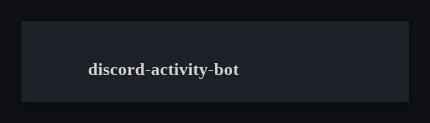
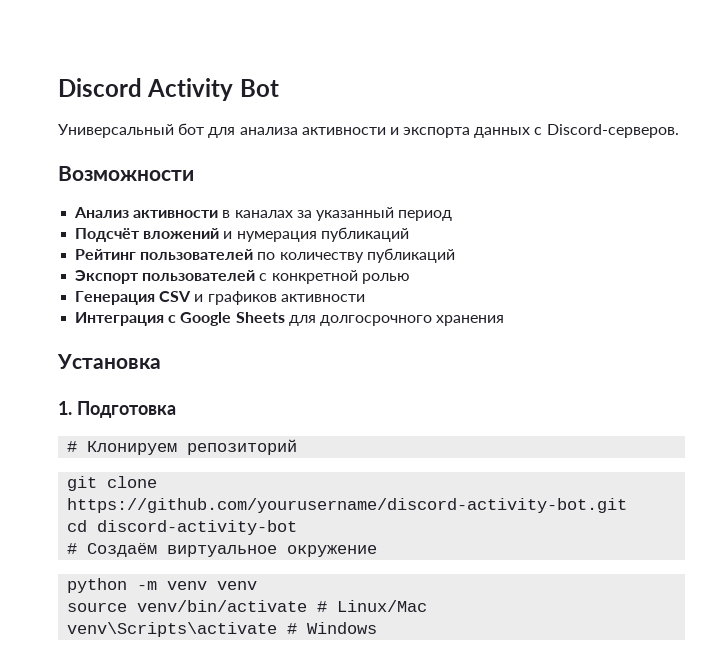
- discord-activity-bot
+ Discord Activity Bot
+ Универсальный бот для анализа активности и экспорта данных с Discord-серверов.
+ Возможности
+ Анализ активности в каналах за указанный период
+ Подсчёт вложений и нумерация публикаций
+ Рейтинг пользователей по количеству публикаций
+ Экспорт пользователей с конкретной ролью
+ Генерация CSV и графиков активности
+ Интеграция с Google Sheets для долгосрочного хранения
+ Установка
+ 1. Подготовка
+ # Клонируем репозиторий
+ git clone https://github.com/yourusername/discord-activity-bot.git
+ cd discord-activity-bot
+ # Создаём виртуальное окружение
+ python -m venv venv
+ source venv/bin/activate # Linux/Mac
+ venv\Scripts\activate # Windows

